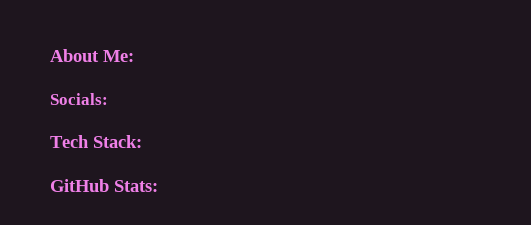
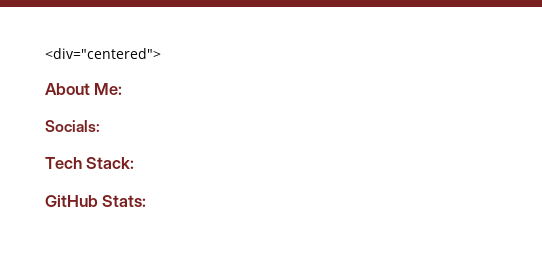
+ <div="centered">

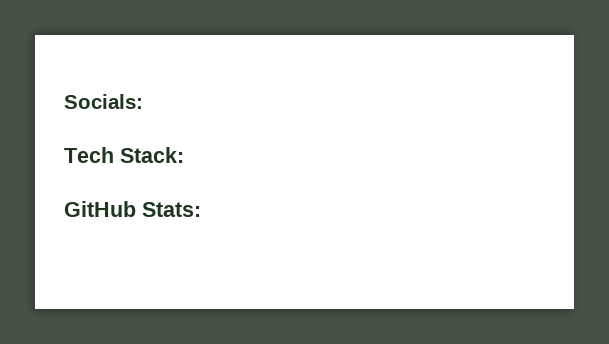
- <div="centered">
- About Me:

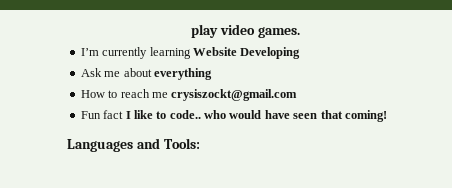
- Socials:
- Tech Stack:
- GitHub Stats:
+ play video games.
+ I’m currently learning Website Developing
+ Ask me about everything
+ How to reach me crysiszockt@gmail.com
+ Fun fact I like to code.. who would have seen that coming!
+ Languages and Tools:

